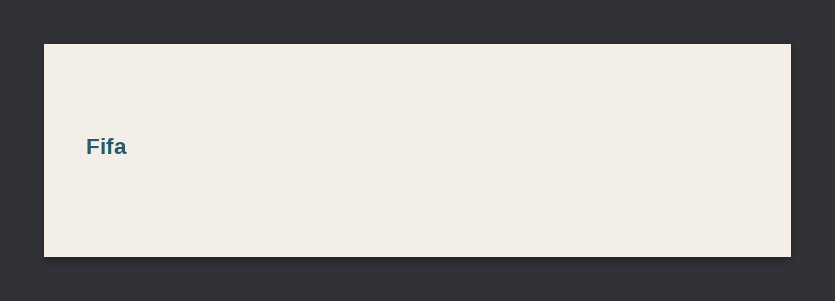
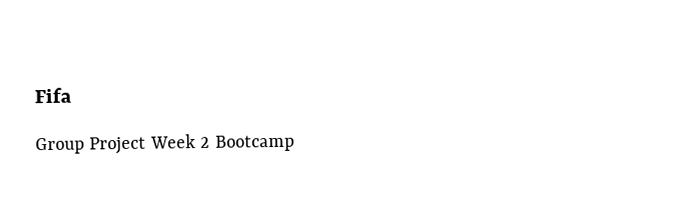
+ Group Project Week 2 Bootcamp

